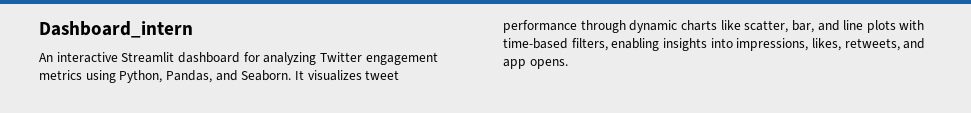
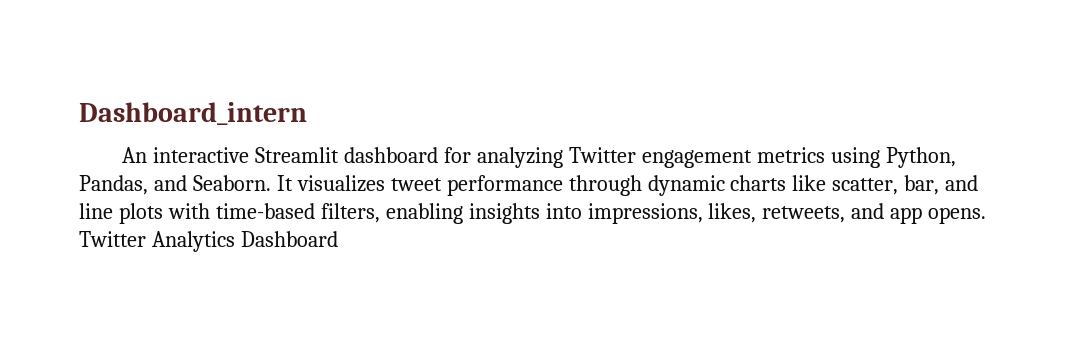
+ Twitter Analytics Dashboard

